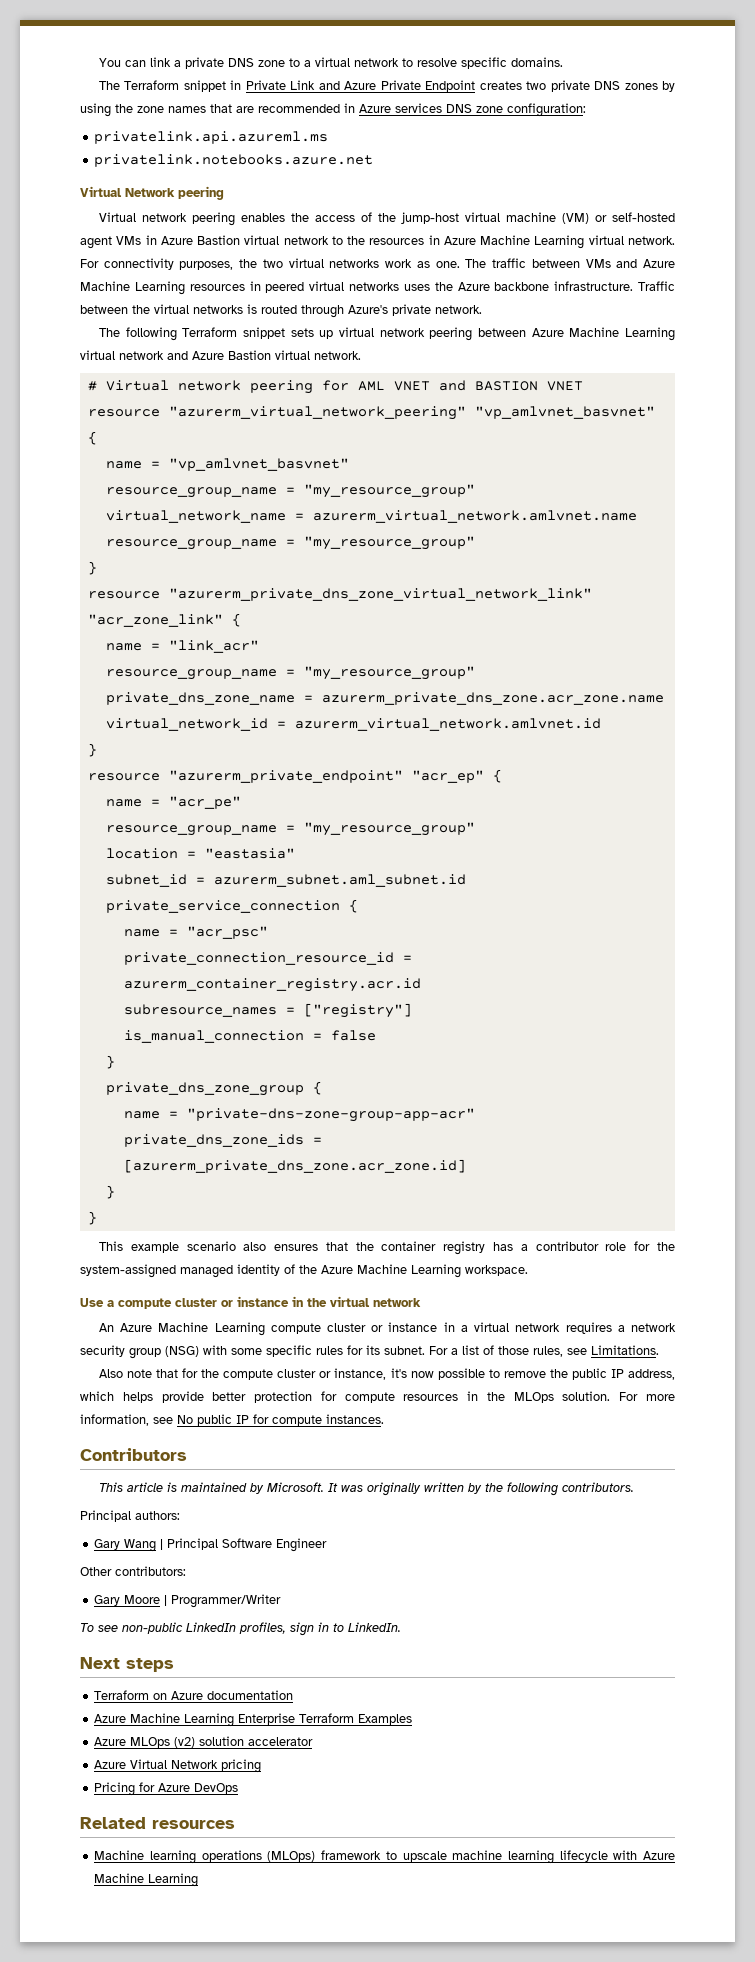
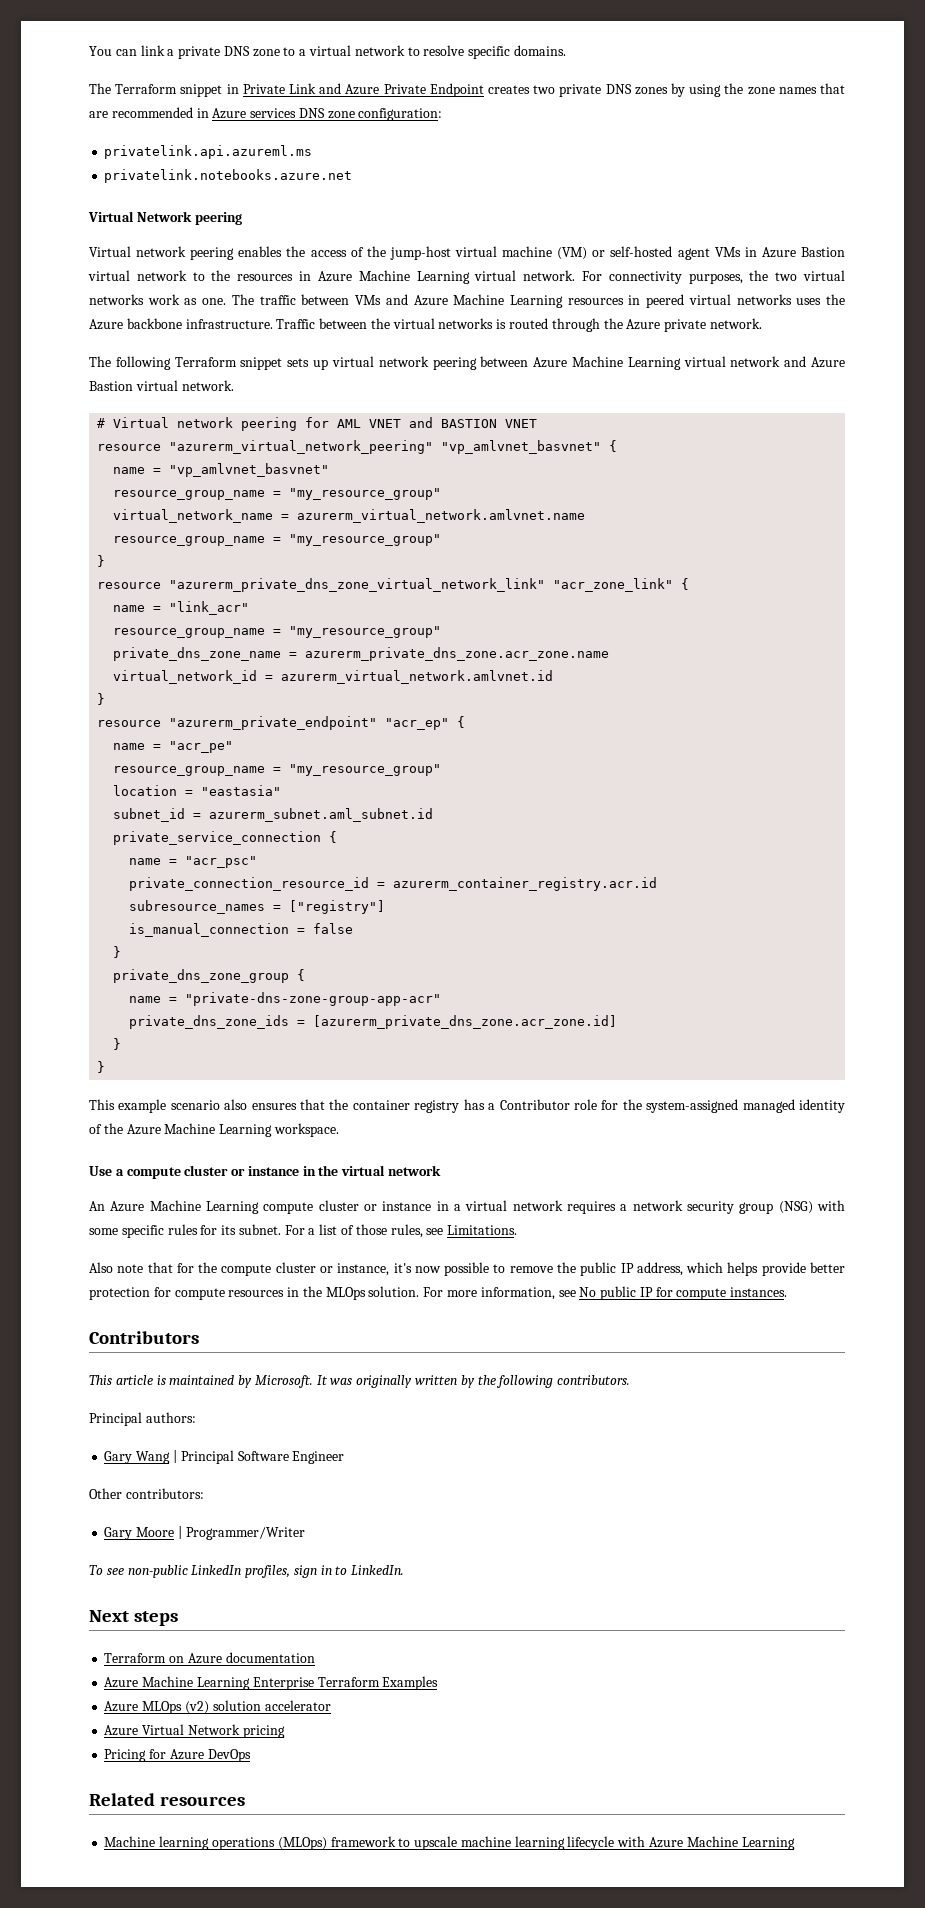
- Traffic between the virtual networks is routed through Azure's private network.
+ Traffic between the virtual networks is routed through the Azure private network.
- This example scenario also ensures that the container registry has a contributor role for the system-assigned managed identity of the Azure Machine Learning workspace.
+ This example scenario also ensures that the container registry has a Contributor role for the system-assigned managed identity of the Azure Machine Learning workspace.

